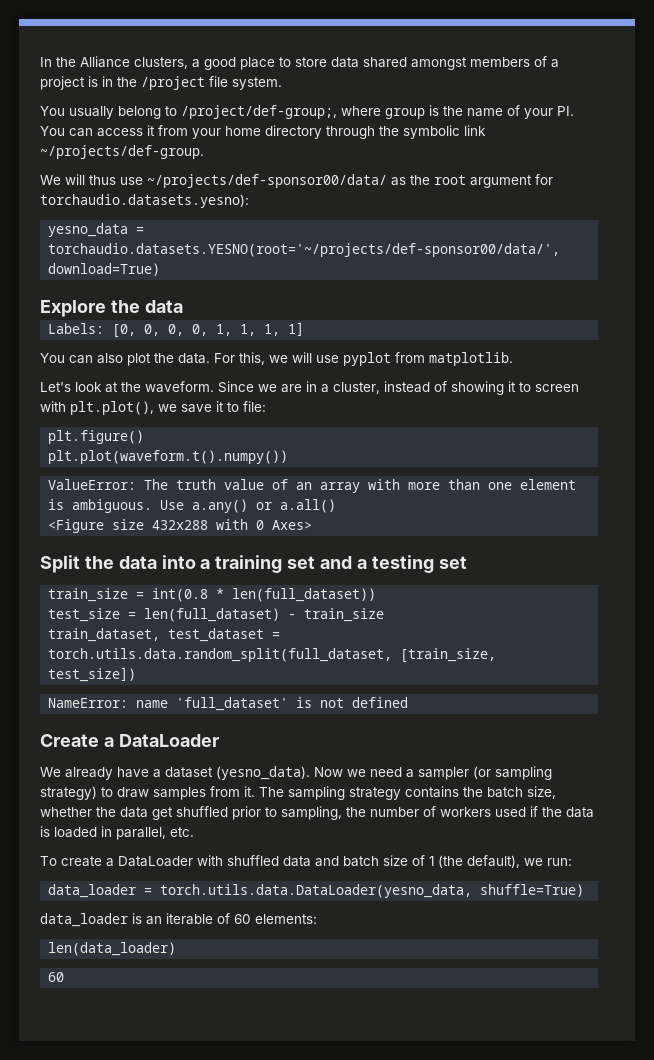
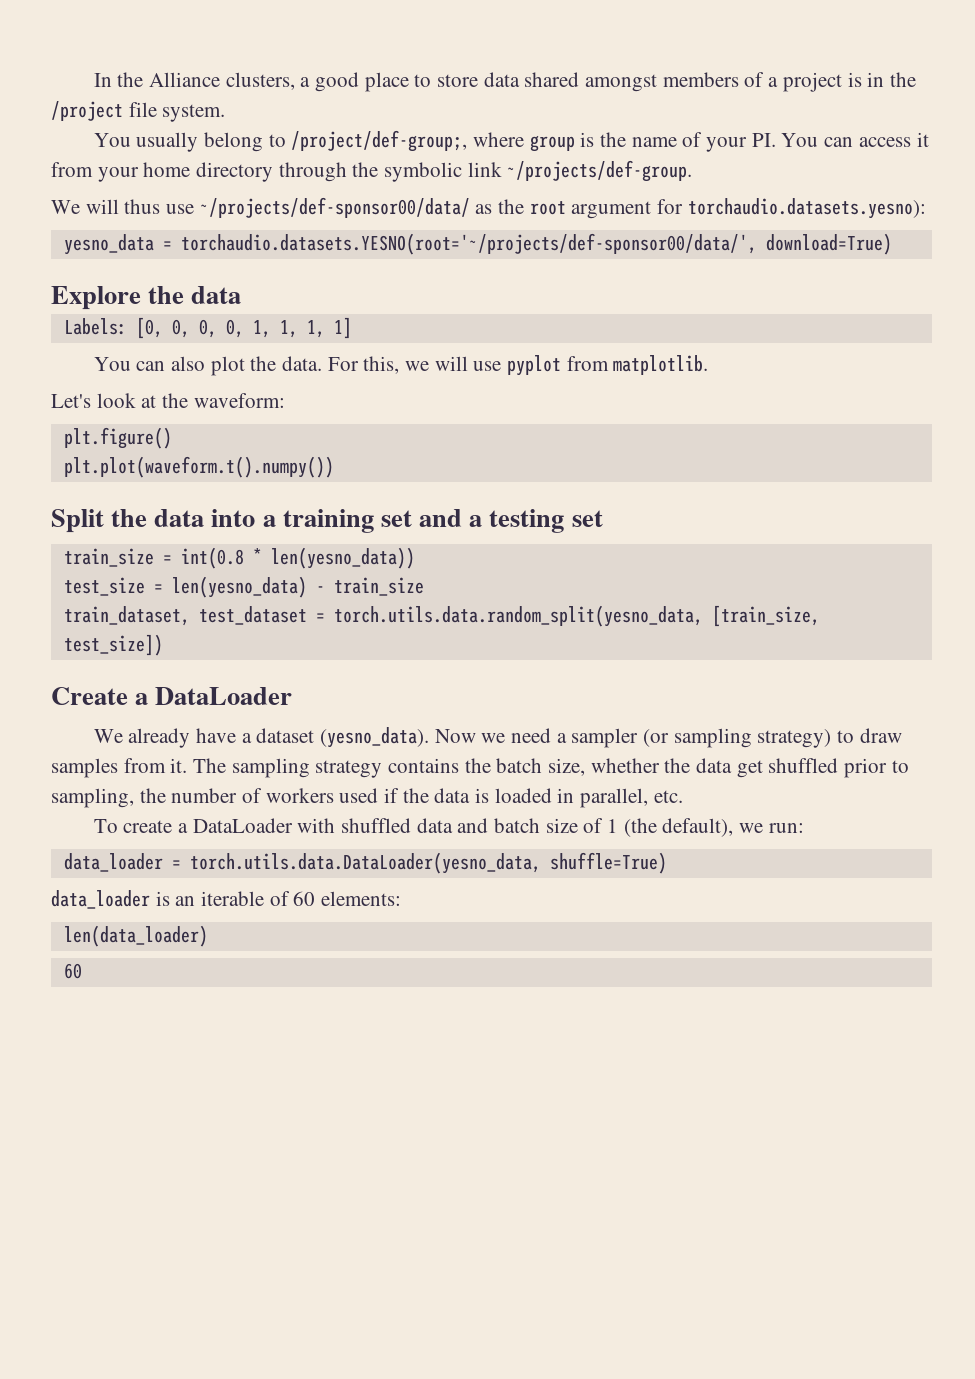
- Let's look at the waveform. Since we are in a cluster, instead of showing it to screen with plt.plot(), we save it to file:
+ Let's look at the waveform:
  plt.figure()
  plt.plot(waveform.t().numpy())
- ValueError: The truth value of an array with more than one element is ambiguous. Use a.any() or a.all()
- <Figure size 432x288 with 0 Axes>
- train_size = int(0.8 * len(full_dataset))
+ train_size = int(0.8 * len(yesno_data))
- test_size = len(full_dataset) - train_size
+ test_size = len(yesno_data) - train_size
- train_dataset, test_dataset = torch.utils.data.random_split(full_dataset, [train_size, test_size])
+ train_dataset, test_dataset = torch.utils.data.random_split(yesno_data, [train_size, test_size])
- NameError: name 'full_dataset' is not defined

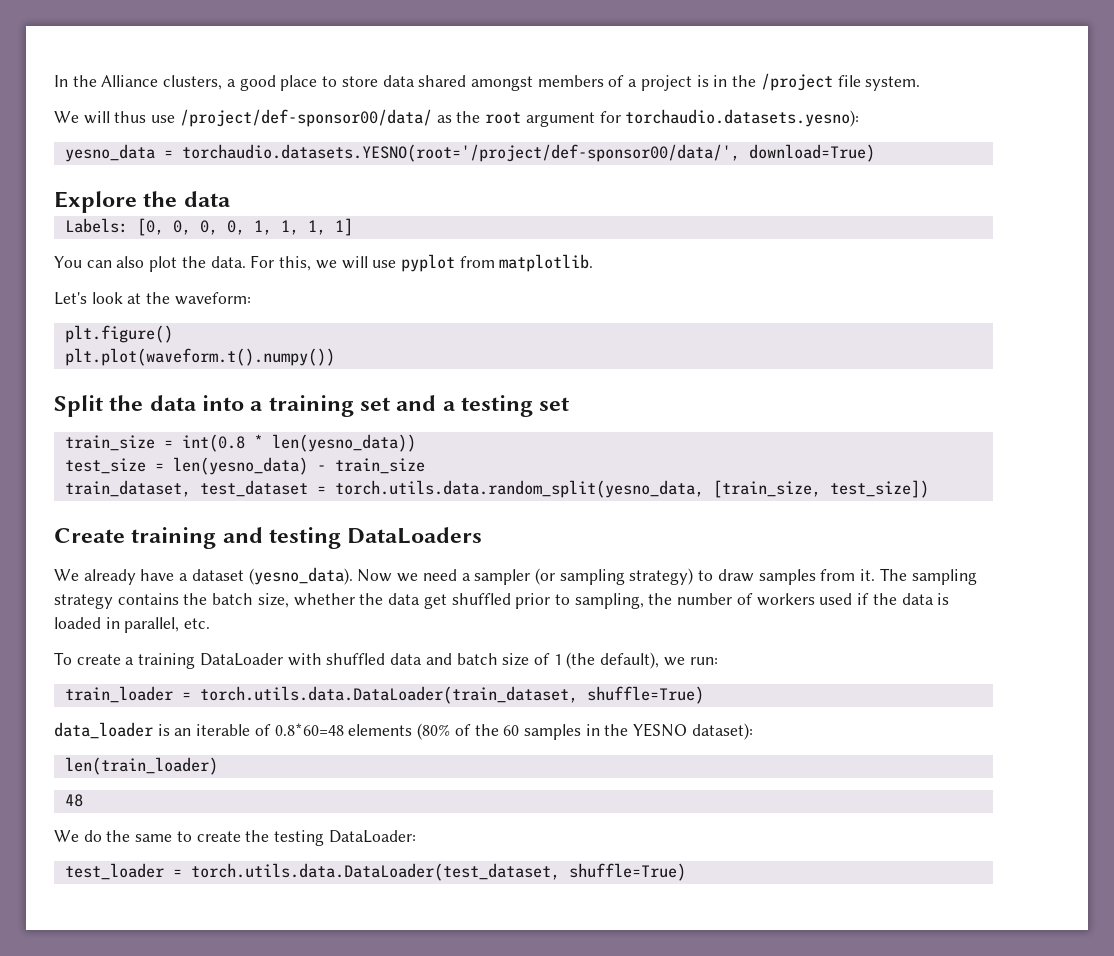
- You usually belong to /project/def-group;, where group is the name of your PI. You can access it from your home directory through the symbolic link ~/projects/def-group.
- We will thus use ~/projects/def-sponsor00/data/ as the root argument for torchaudio.datasets.yesno):
+ We will thus use /project/def-sponsor00/data/ as the root argument for torchaudio.datasets.yesno):
- yesno_data = torchaudio.datasets.YESNO(root='~/projects/def-sponsor00/data/', download=True)
+ yesno_data = torchaudio.datasets.YESNO(root='/project/def-sponsor00/data/', download=True)
- Create a DataLoader
+ Create training and testing DataLoaders
- To create a DataLoader with shuffled data and batch size of 1 (the default), we run:
+ To create a training DataLoader with shuffled data and batch size of 1 (the default), we run:
- data_loader = torch.utils.data.DataLoader(yesno_data, shuffle=True)
+ train_loader = torch.utils.data.DataLoader(train_dataset, shuffle=True)
- data_loader is an iterable of 60 elements:
- len(data_loader)
- 60
+ data_loader is an iterable of 0.8*60=48 elements (80% of the 60 samples in the YESNO dataset):
+ len(train_loader)
+ 48
+ We do the same to create the testing DataLoader:
+ test_loader = torch.utils.data.DataLoader(test_dataset, shuffle=True)

